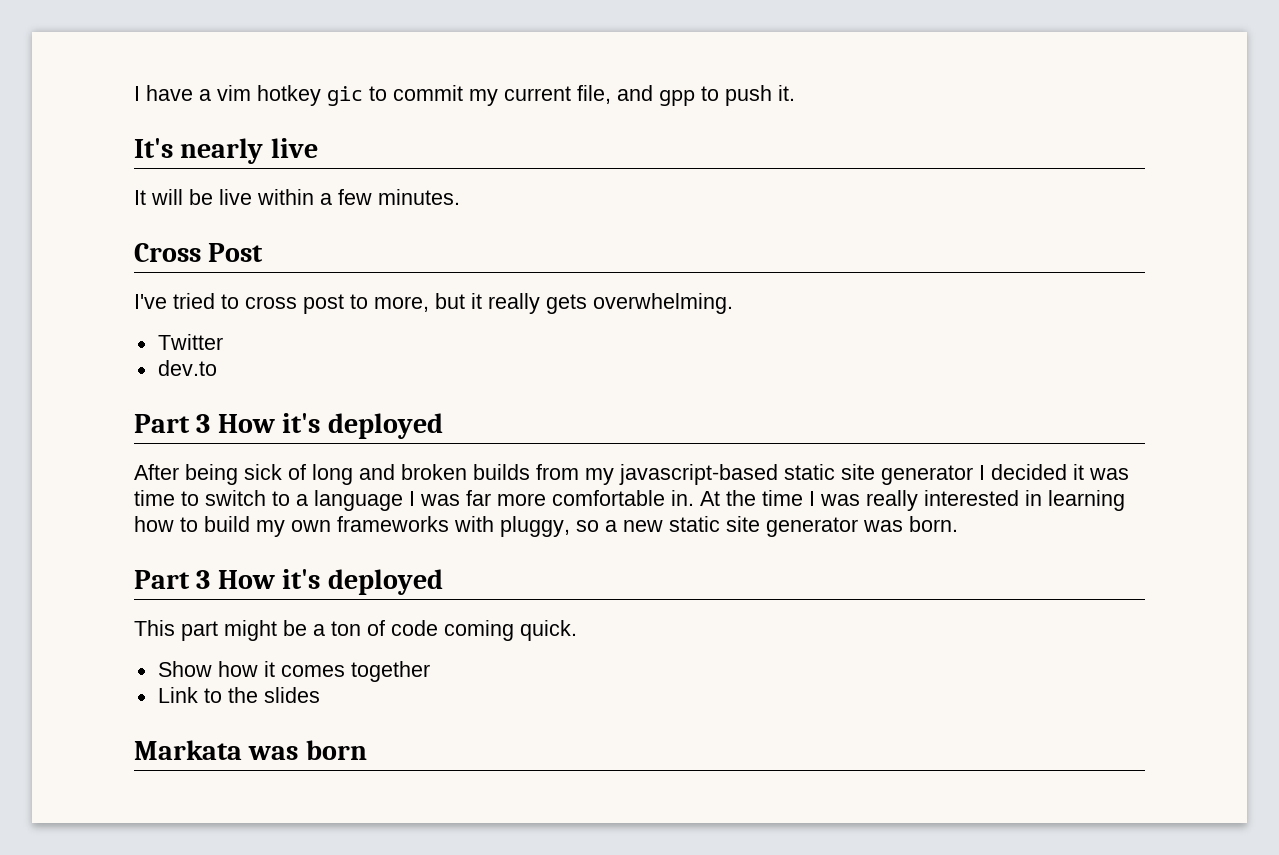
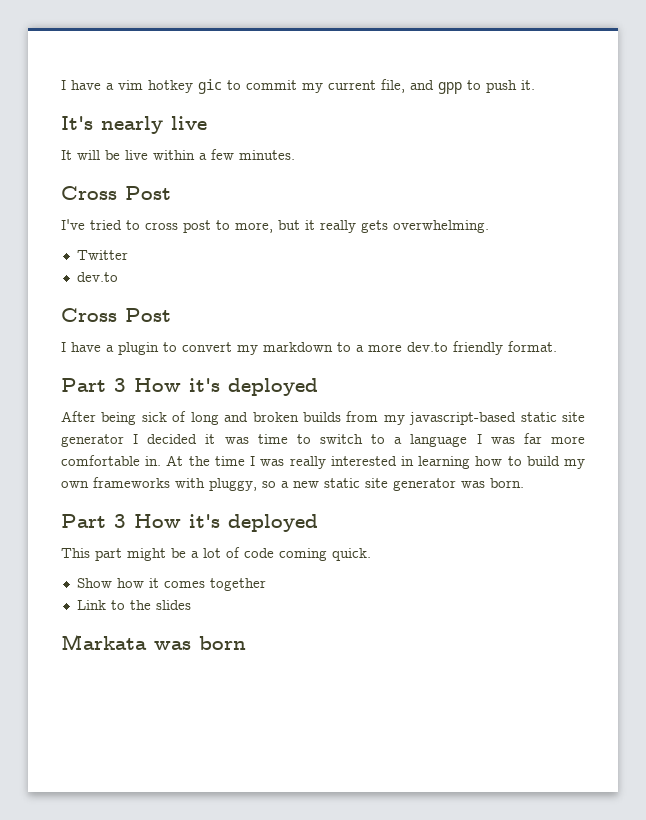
  Twitter
  dev.to
+ Cross Post
+ I have a plugin to convert my markdown to a more dev.to friendly format.
- This part might be a ton of code coming quick.
+ This part might be a lot of code coming quick.

